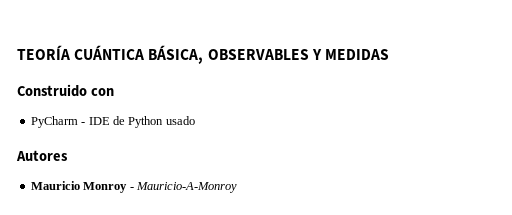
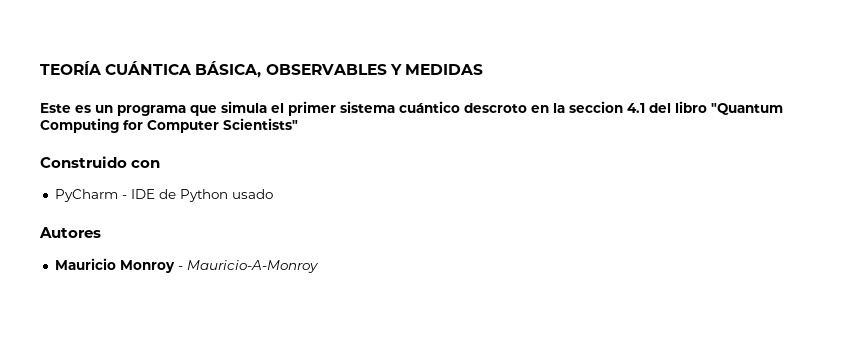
+ Este es un programa que simula el primer sistema cuántico descroto en la seccion 4.1 del libro "Quantum Computing for Computer Scientists"

